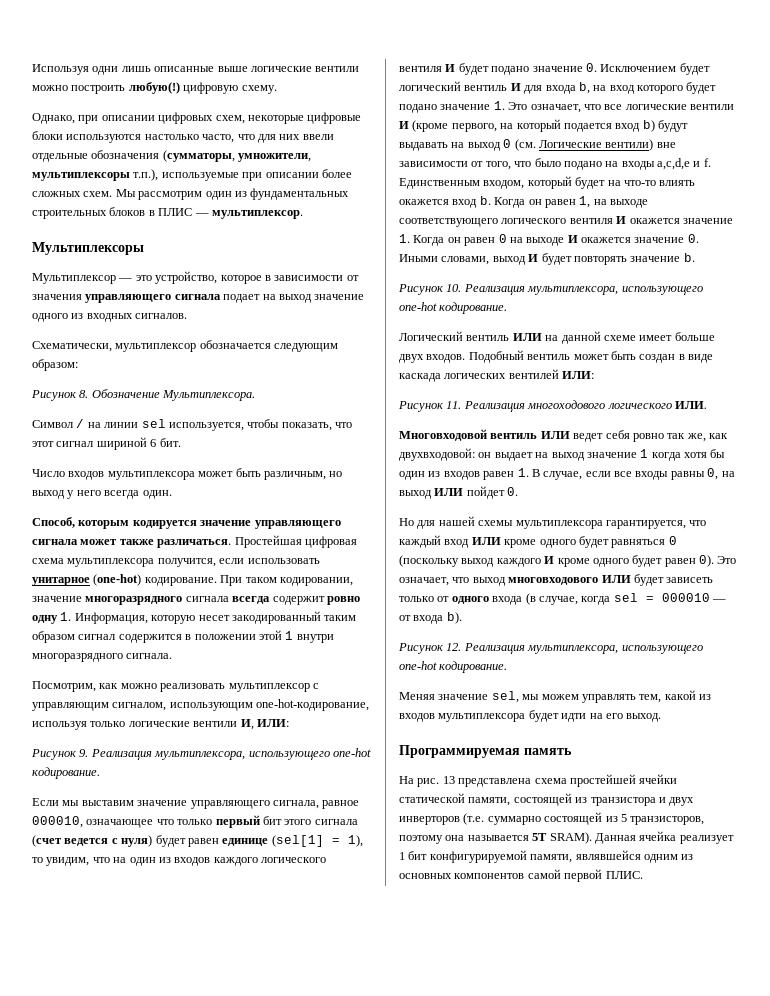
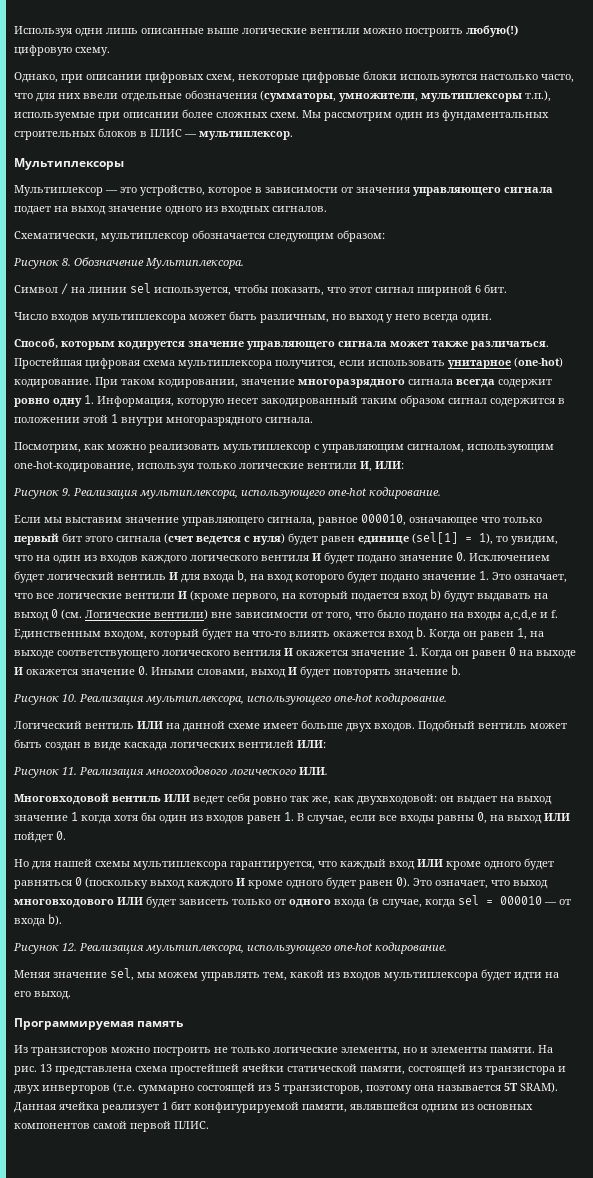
+ Из транзисторов можно построить не только логические элементы, но и элементы памяти.

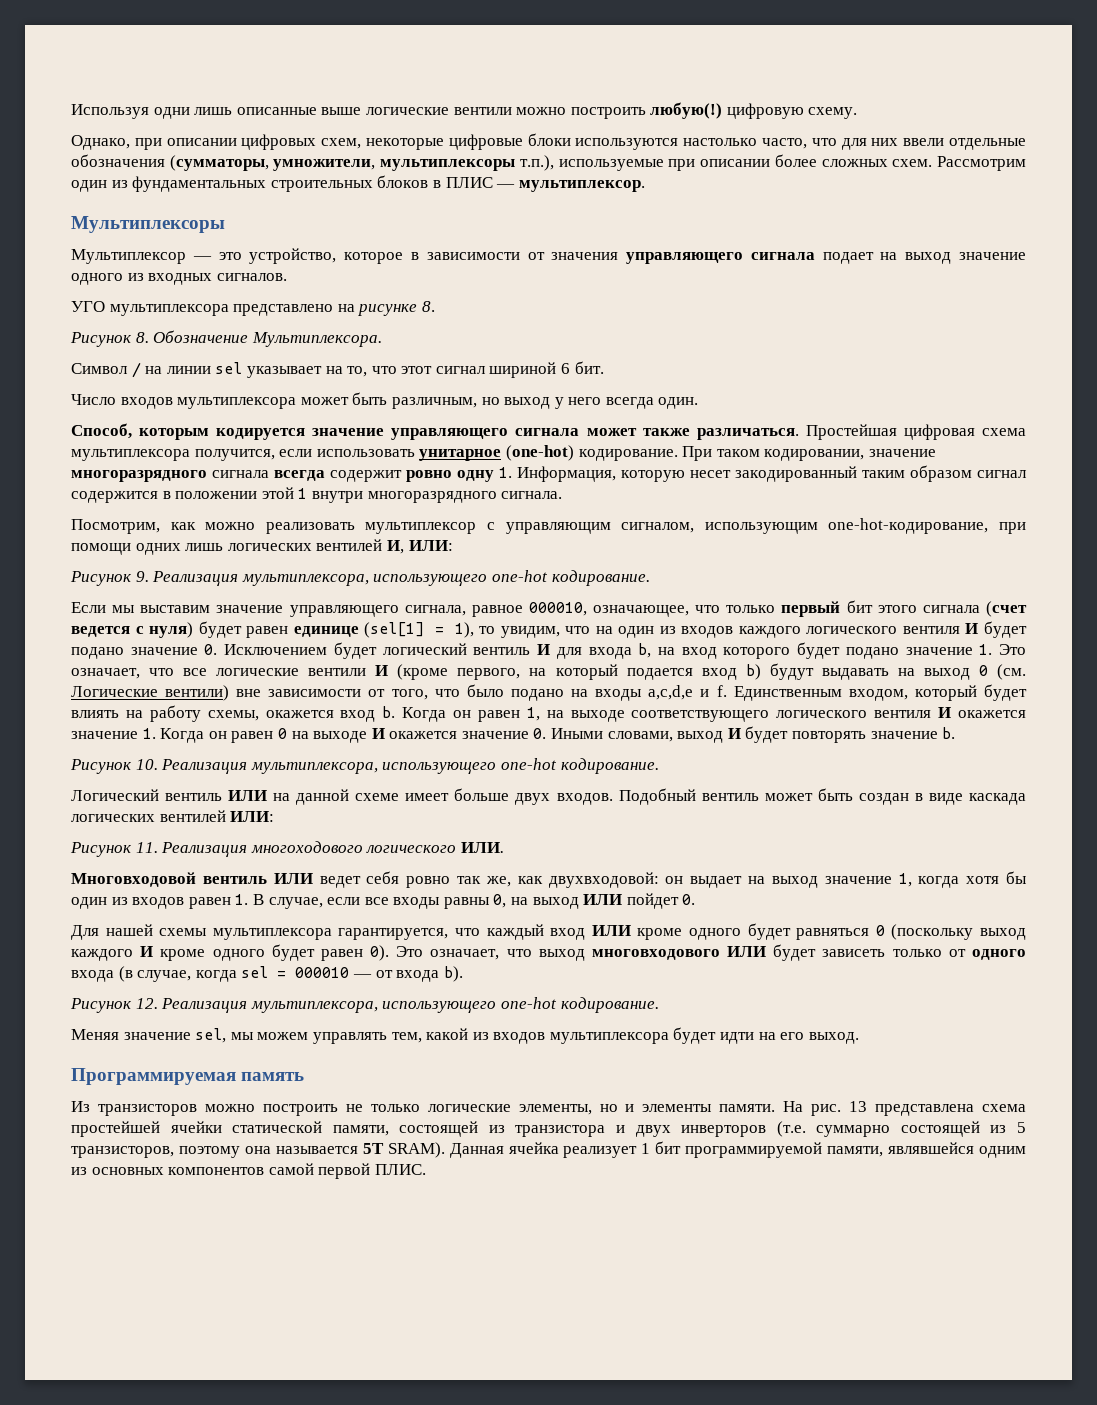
- Мы рассмотрим один из фундаментальных строительных блоков в ПЛИС — мультиплексор.
+ Рассмотрим один из фундаментальных строительных блоков в ПЛИС — мультиплексор.
- Схематически, мультиплексор обозначается следующим образом:
+ УГО мультиплексора представлено на рисунке 8.
- Символ / на линии sel используется, чтобы показать, что этот сигнал шириной 6 бит.
+ Символ / на линии sel указывает на то, что этот сигнал шириной 6 бит.
- Посмотрим, как можно реализовать мультиплексор с управляющим сигналом, использующим one-hot-кодирование, используя только логические вентили И, ИЛИ:
+ Посмотрим, как можно реализовать мультиплексор с управляющим сигналом, использующим one-hot-кодирование, при помощи одних лишь логических вентилей И, ИЛИ:
- Если мы выставим значение управляющего сигнала, равное 000010, означающее что только первый бит этого сигнала (счет ведется с нуля) будет равен единице (sel[1] = 1), то увидим, что на один из входов каждого логического вентиля И будет подано значение 0. Исключением будет логический вентиль И для входа b, на вход которого будет подано значение 1. Это означает, что все логические вентили И (кроме первого, на который подается вход b) будут выдавать на выход 0 (см. Логические вентили) вне зависимости от того, что было подано на входы a,c,d,e и f.
+ Если мы выставим значение управляющего сигнала, равное 000010, означающее, что только первый бит этого сигнала (счет ведется с нуля) будет равен единице (sel[1] = 1), то увидим, что на один из входов каждого логического вентиля И будет подано значение 0. Исключением будет логический вентиль И для входа b, на вход которого будет подано значение 1. Это означает, что все логические вентили И (кроме первого, на который подается вход b) будут выдавать на выход 0 (см. Логические вентили) вне зависимости от того, что было подано на входы a,c,d,e и f.
- Единственным входом, который будет на что-то влиять окажется вход b.
+ Единственным входом, который будет влиять на работу схемы, окажется вход b.
- Многовходовой вентиль ИЛИ ведет себя ровно так же, как двухвходовой: он выдает на выход значение 1 когда хотя бы один из входов равен 1. В случае, если все входы равны 0, на выход ИЛИ пойдет 0.
+ Многовходовой вентиль ИЛИ ведет себя ровно так же, как двухвходовой: он выдает на выход значение 1, когда хотя бы один из входов равен 1. В случае, если все входы равны 0, на выход ИЛИ пойдет 0.
- Но для нашей схемы мультиплексора гарантируется, что каждый вход ИЛИ кроме одного будет равняться 0 (поскольку выход каждого И кроме одного будет равен 0).
+ Для нашей схемы мультиплексора гарантируется, что каждый вход ИЛИ кроме одного будет равняться 0 (поскольку выход каждого И кроме одного будет равен 0).
- Данная ячейка реализует 1 бит конфигурируемой памяти, являвшейся одним из основных компонентов самой первой ПЛИС.
+ Данная ячейка реализует 1 бит программируемой памяти, являвшейся одним из основных компонентов самой первой ПЛИС.

